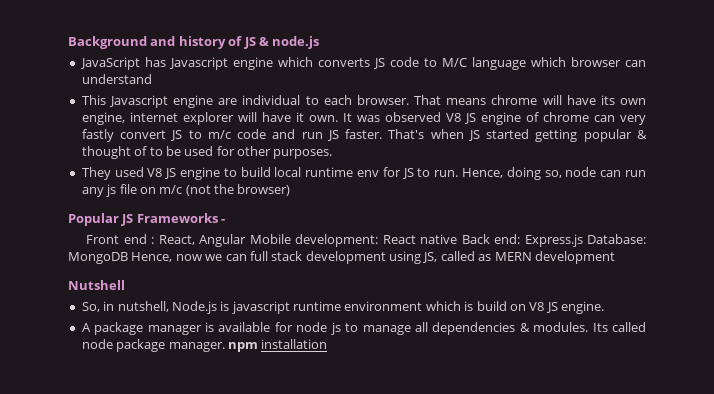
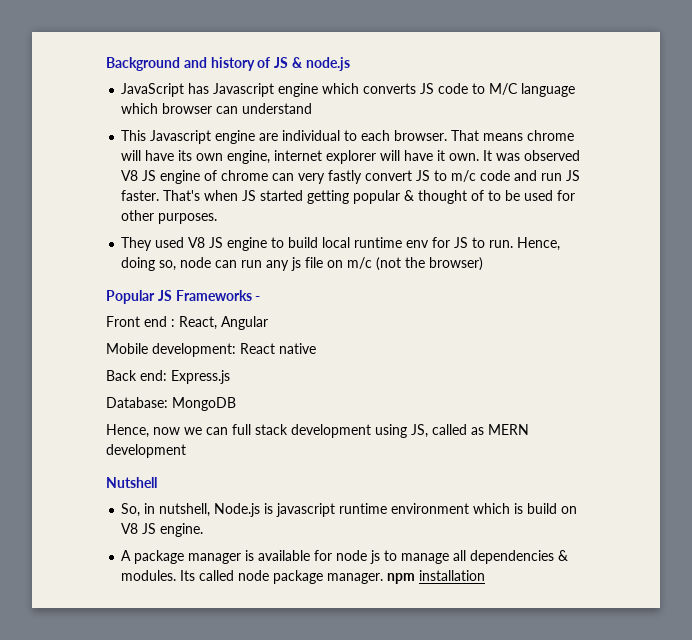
- Front end : React, Angular Mobile development: React native Back end: Express.js Database: MongoDB Hence, now we can full stack development using JS, called as MERN development
+ Front end : React, Angular
+ Mobile development: React native
+ Back end: Express.js
+ Database: MongoDB
+ Hence, now we can full stack development using JS, called as MERN development

